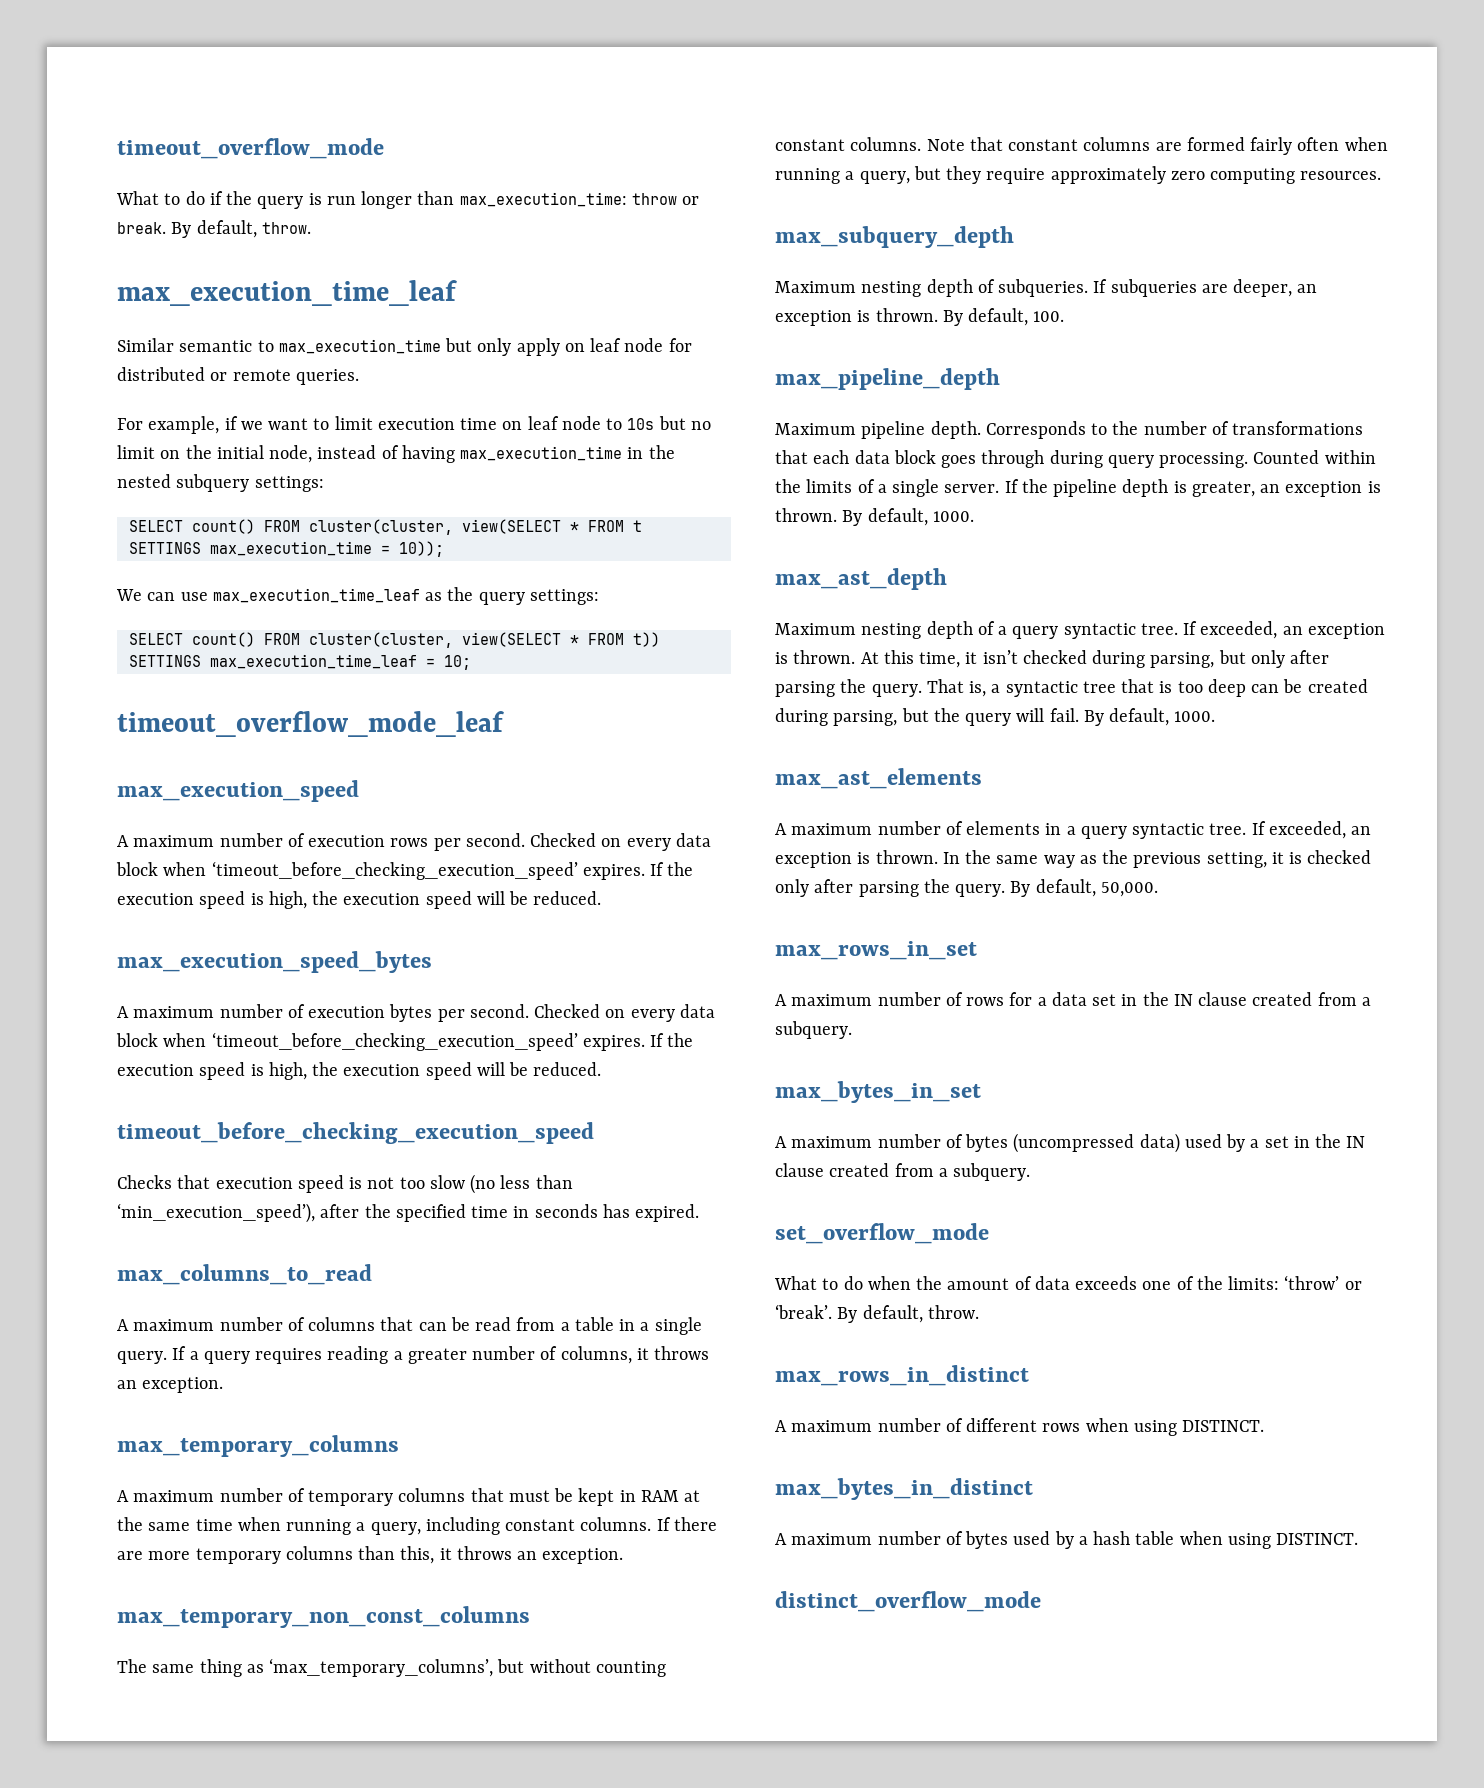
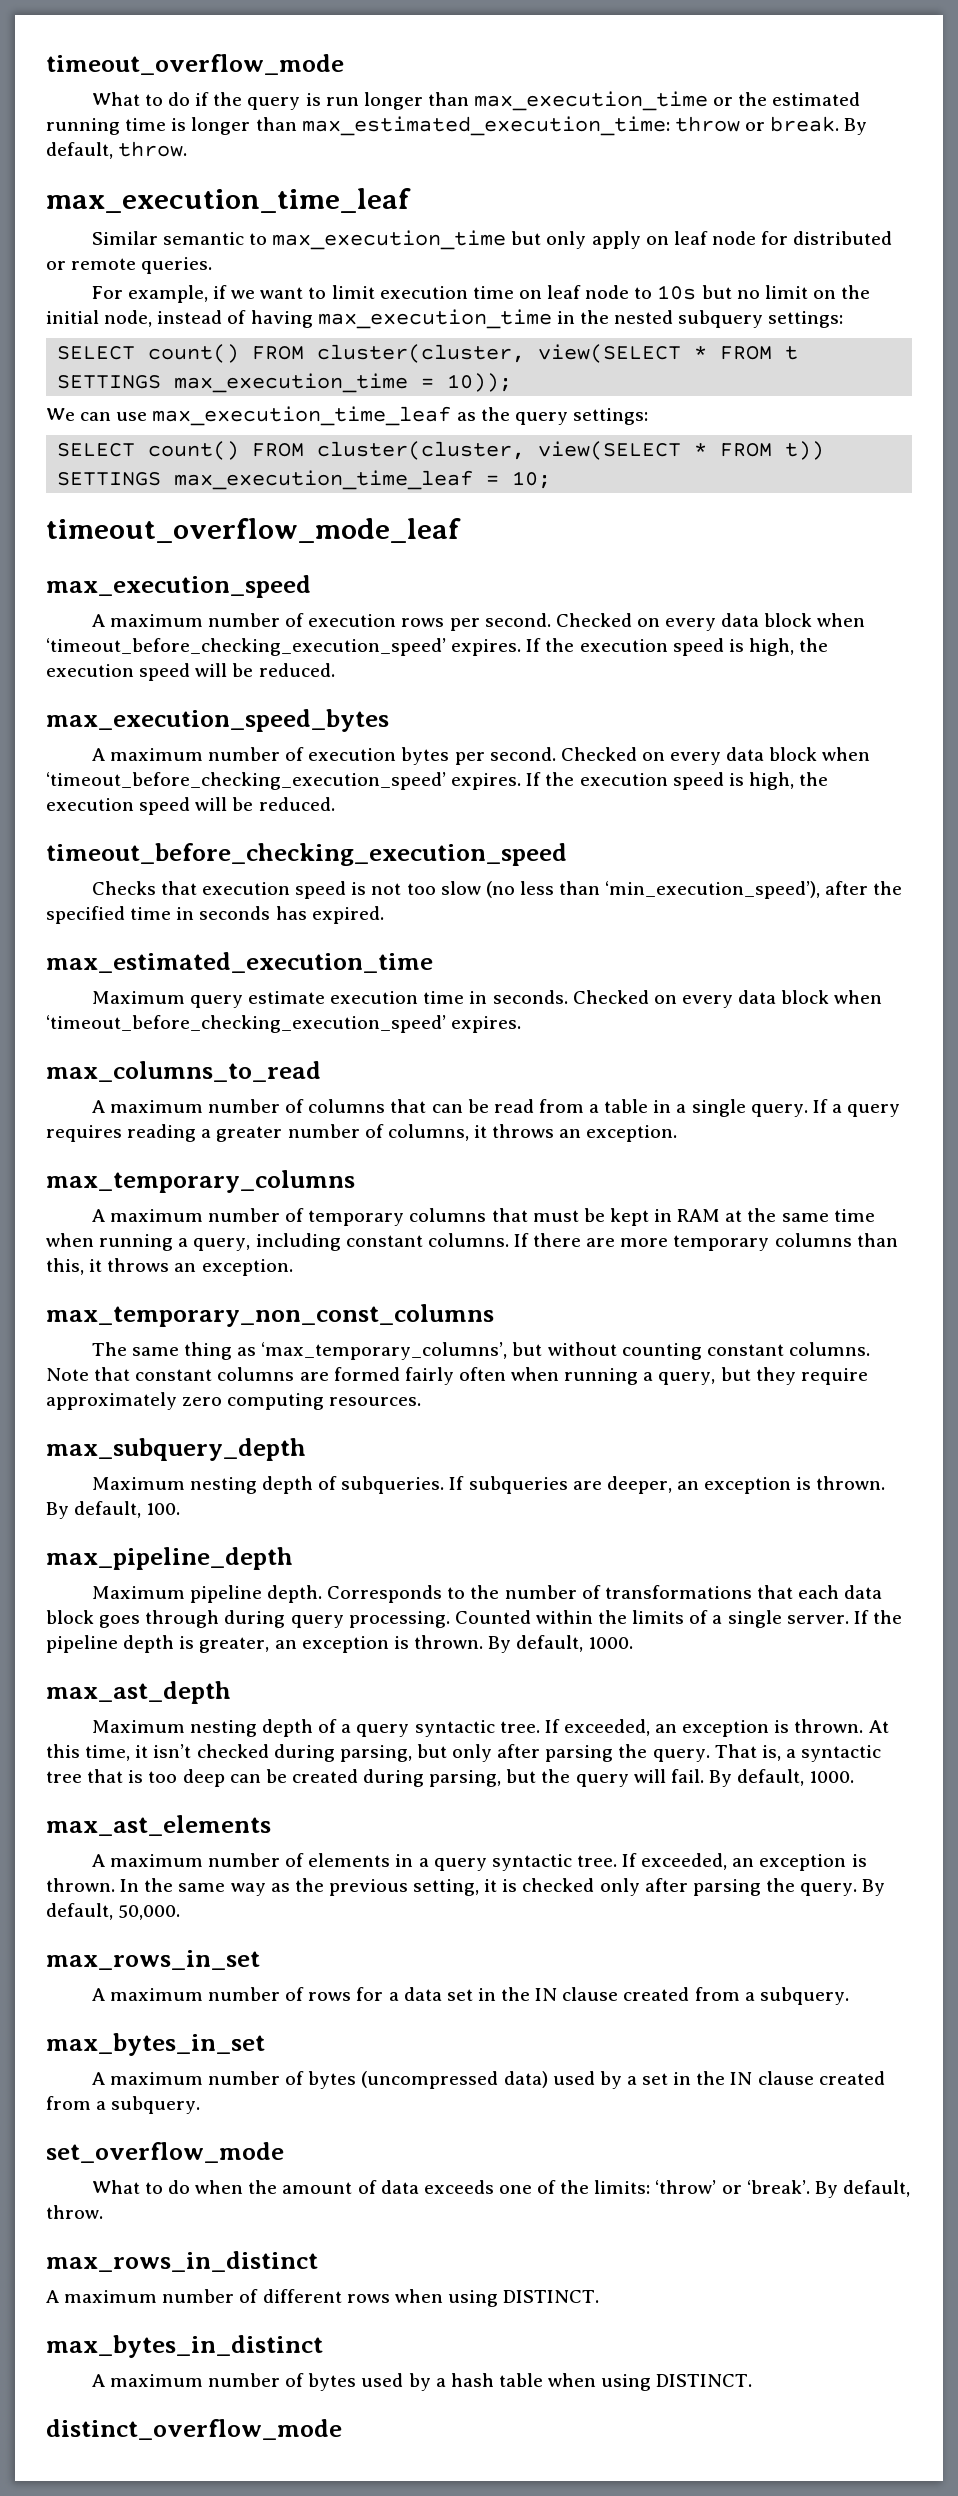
- What to do if the query is run longer than max_execution_time: throw or break.
+ What to do if the query is run longer than max_execution_time or the estimated running time is longer than max_estimated_execution_time: throw or break.
+ max_estimated_execution_time
+ Maximum query estimate execution time in seconds. Checked on every data block when ‘timeout_before_checking_execution_speed’ expires.

